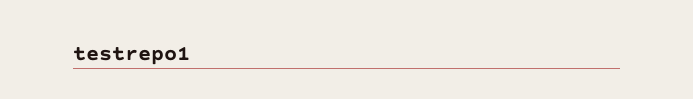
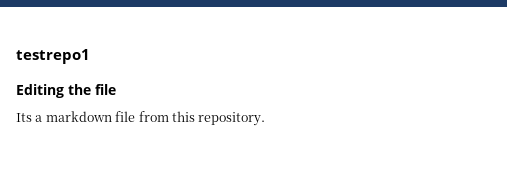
+ Editing the file
+ Its a markdown file from this repository.

